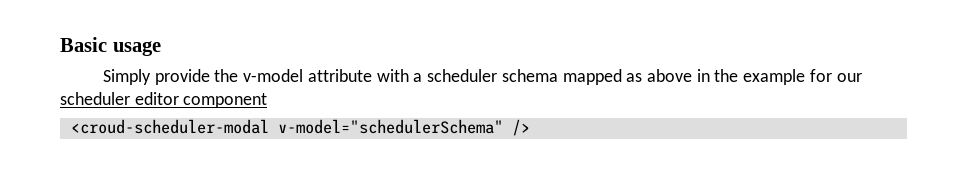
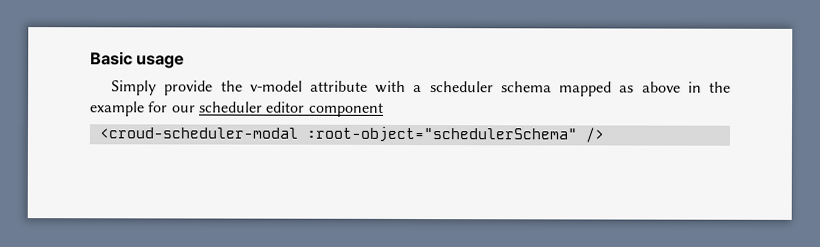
- <croud-scheduler-modal v-model="schedulerSchema" />
+ <croud-scheduler-modal :root-object="schedulerSchema" />

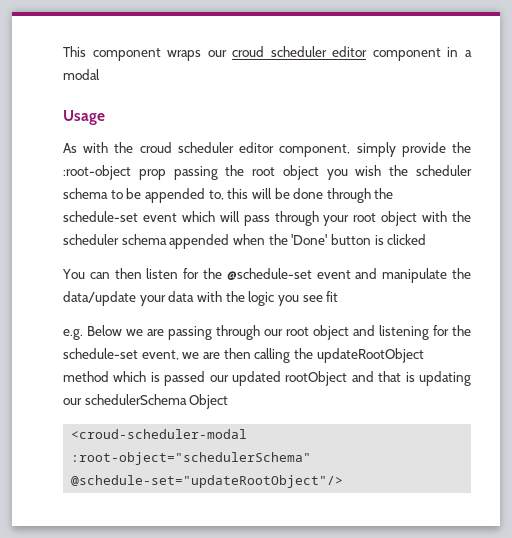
- Basic usage
- Simply provide the v-model attribute with a scheduler schema mapped as above in the example for our scheduler editor component
+ This component wraps our croud scheduler editor component in a modal
+ Usage
+ As with the croud scheduler editor component, simply provide the :root-object prop passing the root object you wish the scheduler schema to be appended to, this will be done through the schedule-set event which will pass through your root object with the scheduler schema appended when the 'Done' button is clicked
+ You can then listen for the @schedule-set event and manipulate the data/update your data with the logic you see fit
+ e.g. Below we are passing through our root object and listening for the schedule-set event, we are then calling the updateRootObject method which is passed our updated rootObject and that is updating our schedulerSchema Object
- <croud-scheduler-modal :root-object="schedulerSchema" />
+ <croud-scheduler-modal :root-object="schedulerSchema" @schedule-set="updateRootObject"/>

